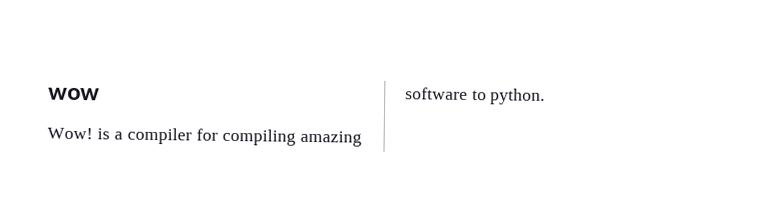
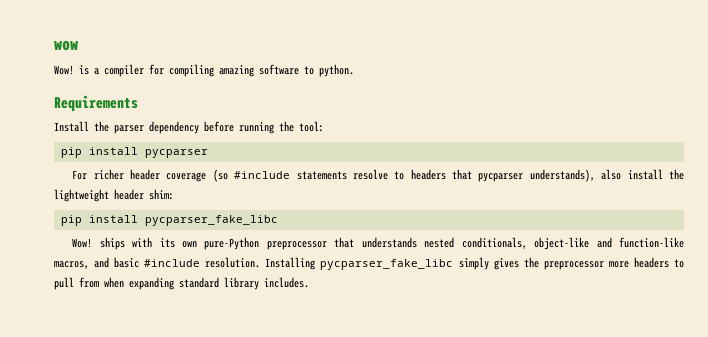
+ Requirements
+ Install the parser dependency before running the tool:
+ pip install pycparser
+ For richer header coverage (so #include statements resolve to headers that pycparser understands), also install the lightweight header shim:
+ pip install pycparser_fake_libc
+ Wow! ships with its own pure-Python preprocessor that understands nested conditionals, object-like and function-like macros, and basic #include resolution. Installing pycparser_fake_libc simply gives the preprocessor more headers to pull from when expanding standard library includes.

